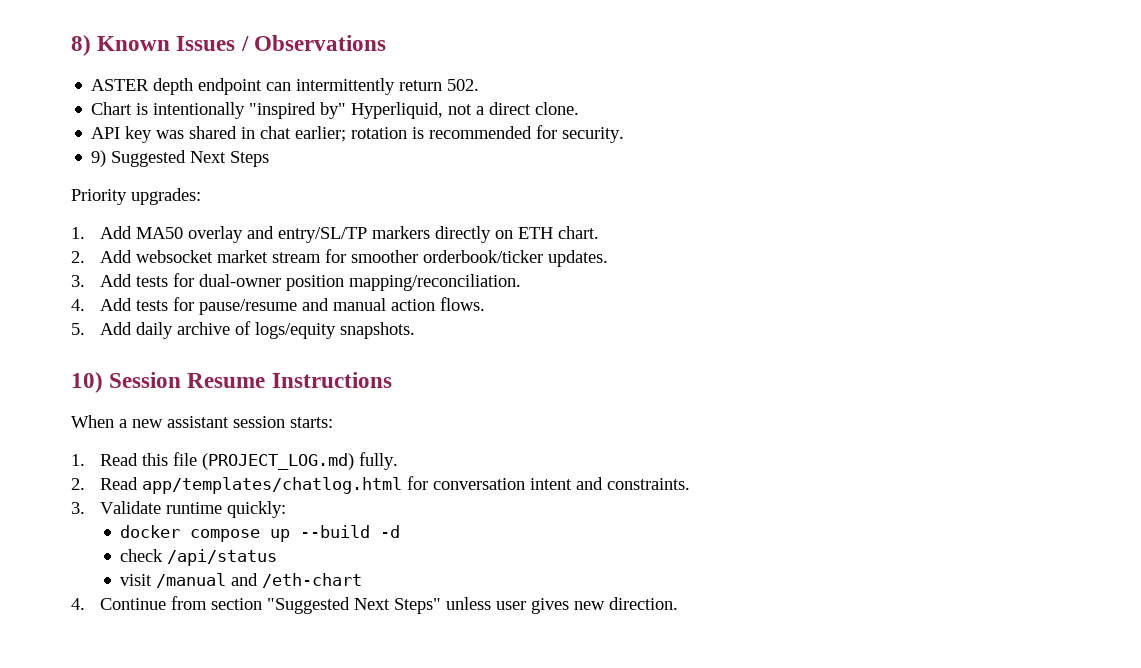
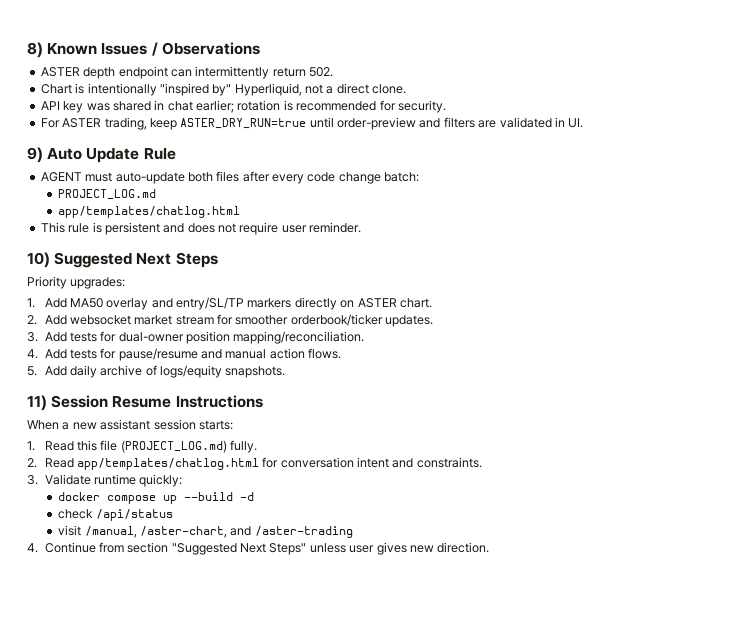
- 9) Suggested Next Steps
+ For ASTER trading, keep ASTER_DRY_RUN=true until order-preview and filters are validated in UI.
+ 9) Auto Update Rule
+ AGENT must auto-update both files after every code change batch:
+ PROJECT_LOG.md
+ app/templates/chatlog.html
+ This rule is persistent and does not require user reminder.
+ 10) Suggested Next Steps
- 1. Add MA50 overlay and entry/SL/TP markers directly on ETH chart.
+ 1. Add MA50 overlay and entry/SL/TP markers directly on ASTER chart.
- 10) Session Resume Instructions
+ 11) Session Resume Instructions
- visit /manual and /eth-chart
+ visit /manual, /aster-chart, and /aster-trading

